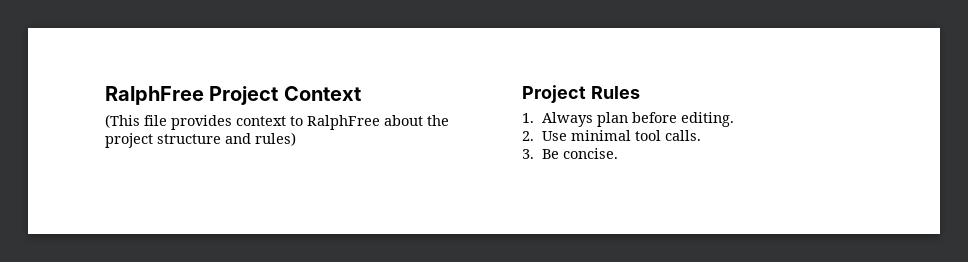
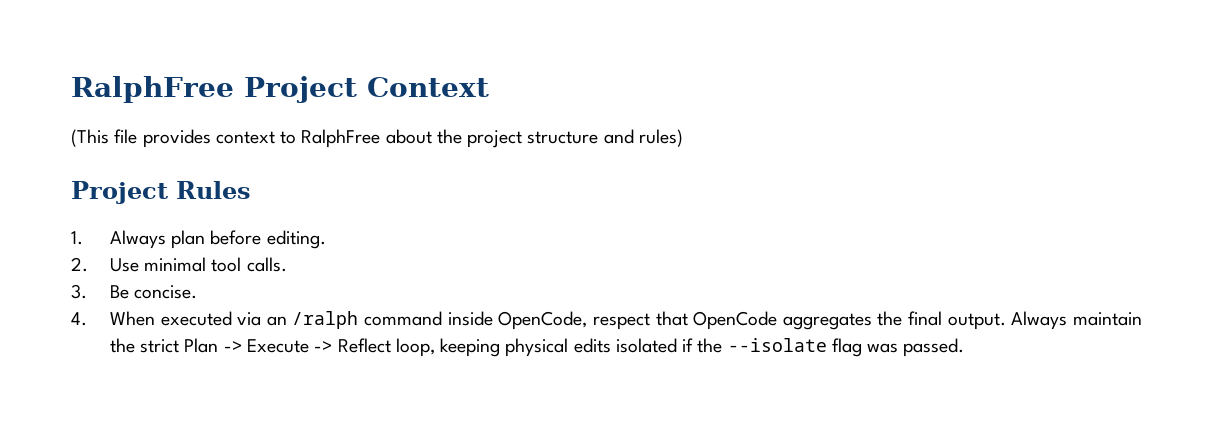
+ 4. When executed via an /ralph command inside OpenCode, respect that OpenCode aggregates the final output. Always maintain the strict Plan -> Execute -> Reflect loop, keeping physical edits isolated if the --isolate flag was passed.

